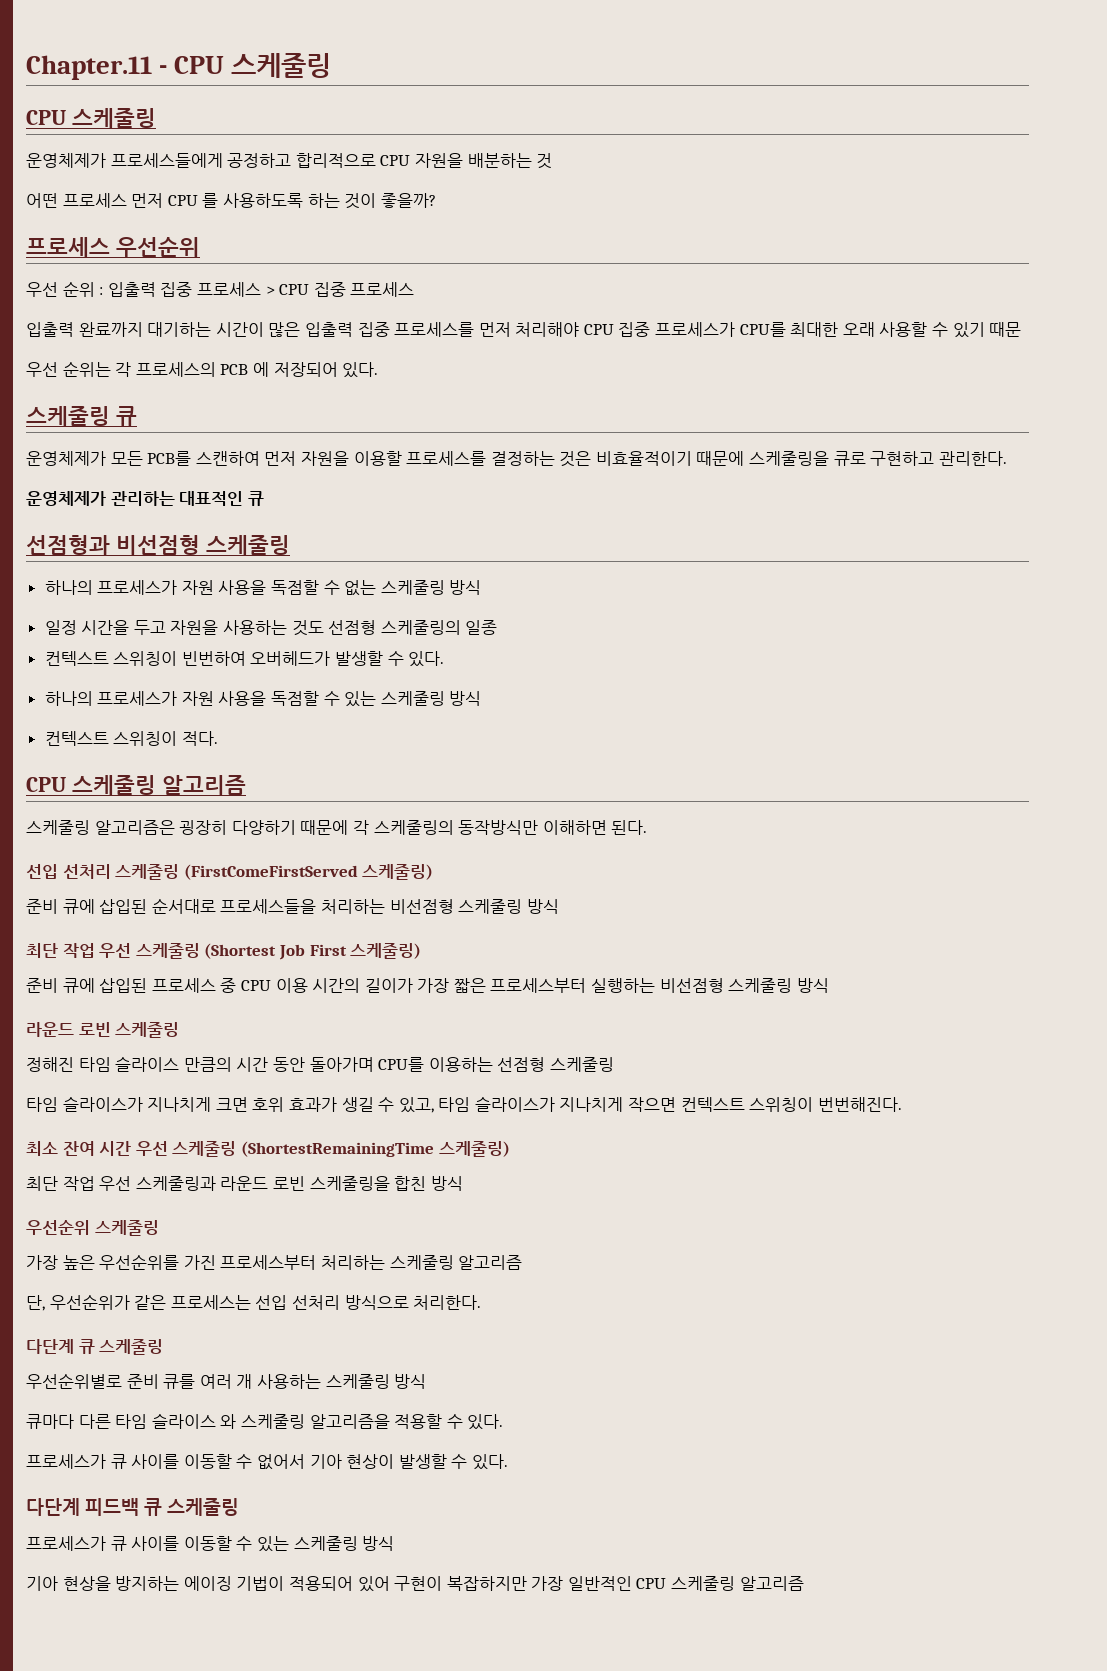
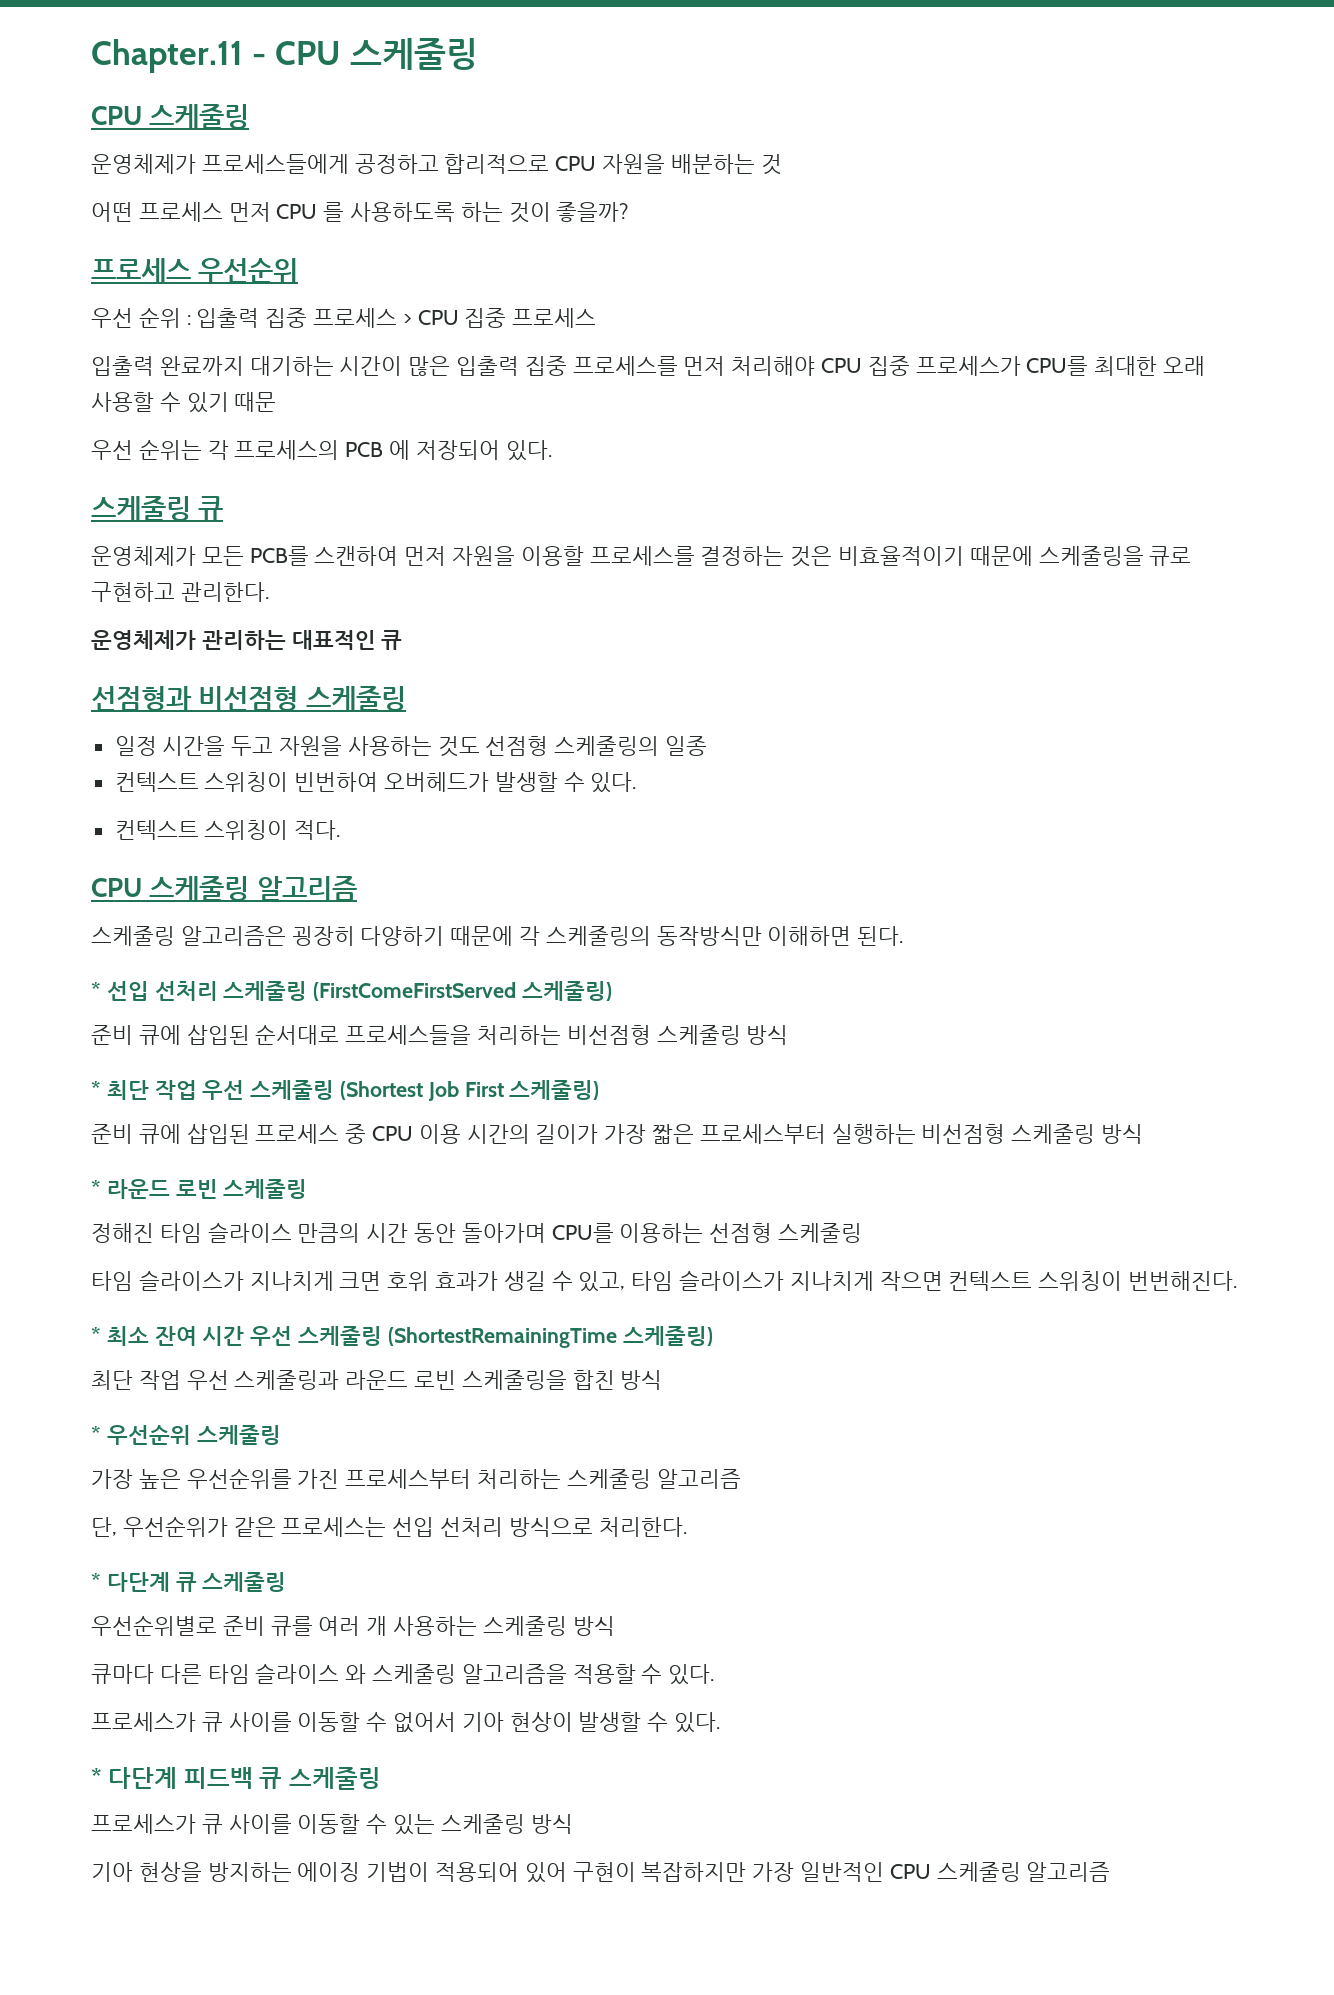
- 하나의 프로세스가 자원 사용을 독점할 수 없는 스케줄링 방식
- 하나의 프로세스가 자원 사용을 독점할 수 있는 스케줄링 방식
- 선입 선처리 스케줄링 (FirstComeFirstServed 스케줄링)
+ * 선입 선처리 스케줄링 (FirstComeFirstServed 스케줄링)
- 최단 작업 우선 스케줄링 (Shortest Job First 스케줄링)
+ * 최단 작업 우선 스케줄링 (Shortest Job First 스케줄링)
- 라운드 로빈 스케줄링
+ * 라운드 로빈 스케줄링
- 최소 잔여 시간 우선 스케줄링 (ShortestRemainingTime 스케줄링)
+ * 최소 잔여 시간 우선 스케줄링 (ShortestRemainingTime 스케줄링)
- 우선순위 스케줄링
+ * 우선순위 스케줄링
- 다단계 큐 스케줄링
+ * 다단계 큐 스케줄링
- 다단계 피드백 큐 스케줄링
+ * 다단계 피드백 큐 스케줄링

